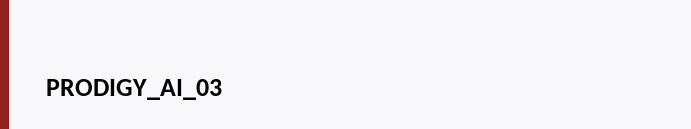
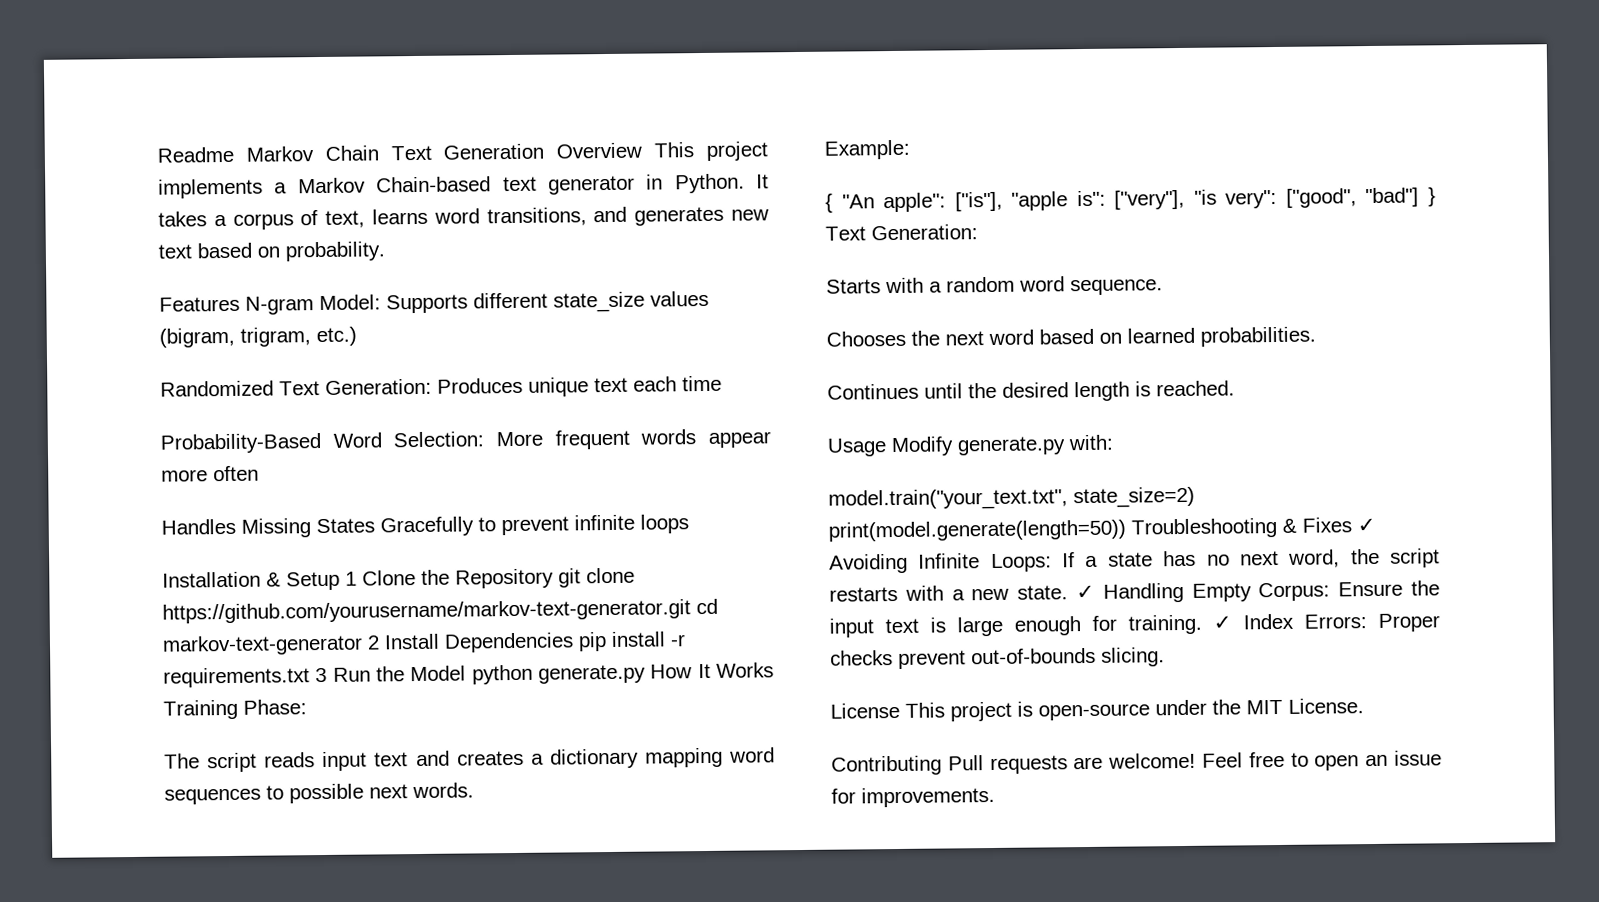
- PRODIGY_AI_03
+ Readme Markov Chain Text Generation Overview This project implements a Markov Chain-based text generator in Python. It takes a corpus of text, learns word transitions, and generates new text based on probability.
+ Features N-gram Model: Supports different state_size values (bigram, trigram, etc.)
+ Randomized Text Generation: Produces unique text each time
+ Probability-Based Word Selection: More frequent words appear more often
+ Handles Missing States Gracefully to prevent infinite loops
+ Installation & Setup 1 Clone the Repository git clone https://github.com/yourusername/markov-text-generator.git cd markov-text-generator 2 Install Dependencies pip install -r requirements.txt 3 Run the Model python generate.py How It Works Training Phase:
+ The script reads input text and creates a dictionary mapping word sequences to possible next words.
+ Example:
+ { "An apple": ["is"], "apple is": ["very"], "is very": ["good", "bad"] } Text Generation:
+ Starts with a random word sequence.
+ Chooses the next word based on learned probabilities.
+ Continues until the desired length is reached.
+ Usage Modify generate.py with:
+ model.train("your_text.txt", state_size=2) print(model.generate(length=50)) Troubleshooting & Fixes ✓ Avoiding Infinite Loops: If a state has no next word, the script restarts with a new state. ✓ Handling Empty Corpus: Ensure the input text is large enough for training. ✓ Index Errors: Proper checks prevent out-of-bounds slicing.
+ License This project is open-source under the MIT License.
+ Contributing Pull requests are welcome! Feel free to open an issue for improvements.

